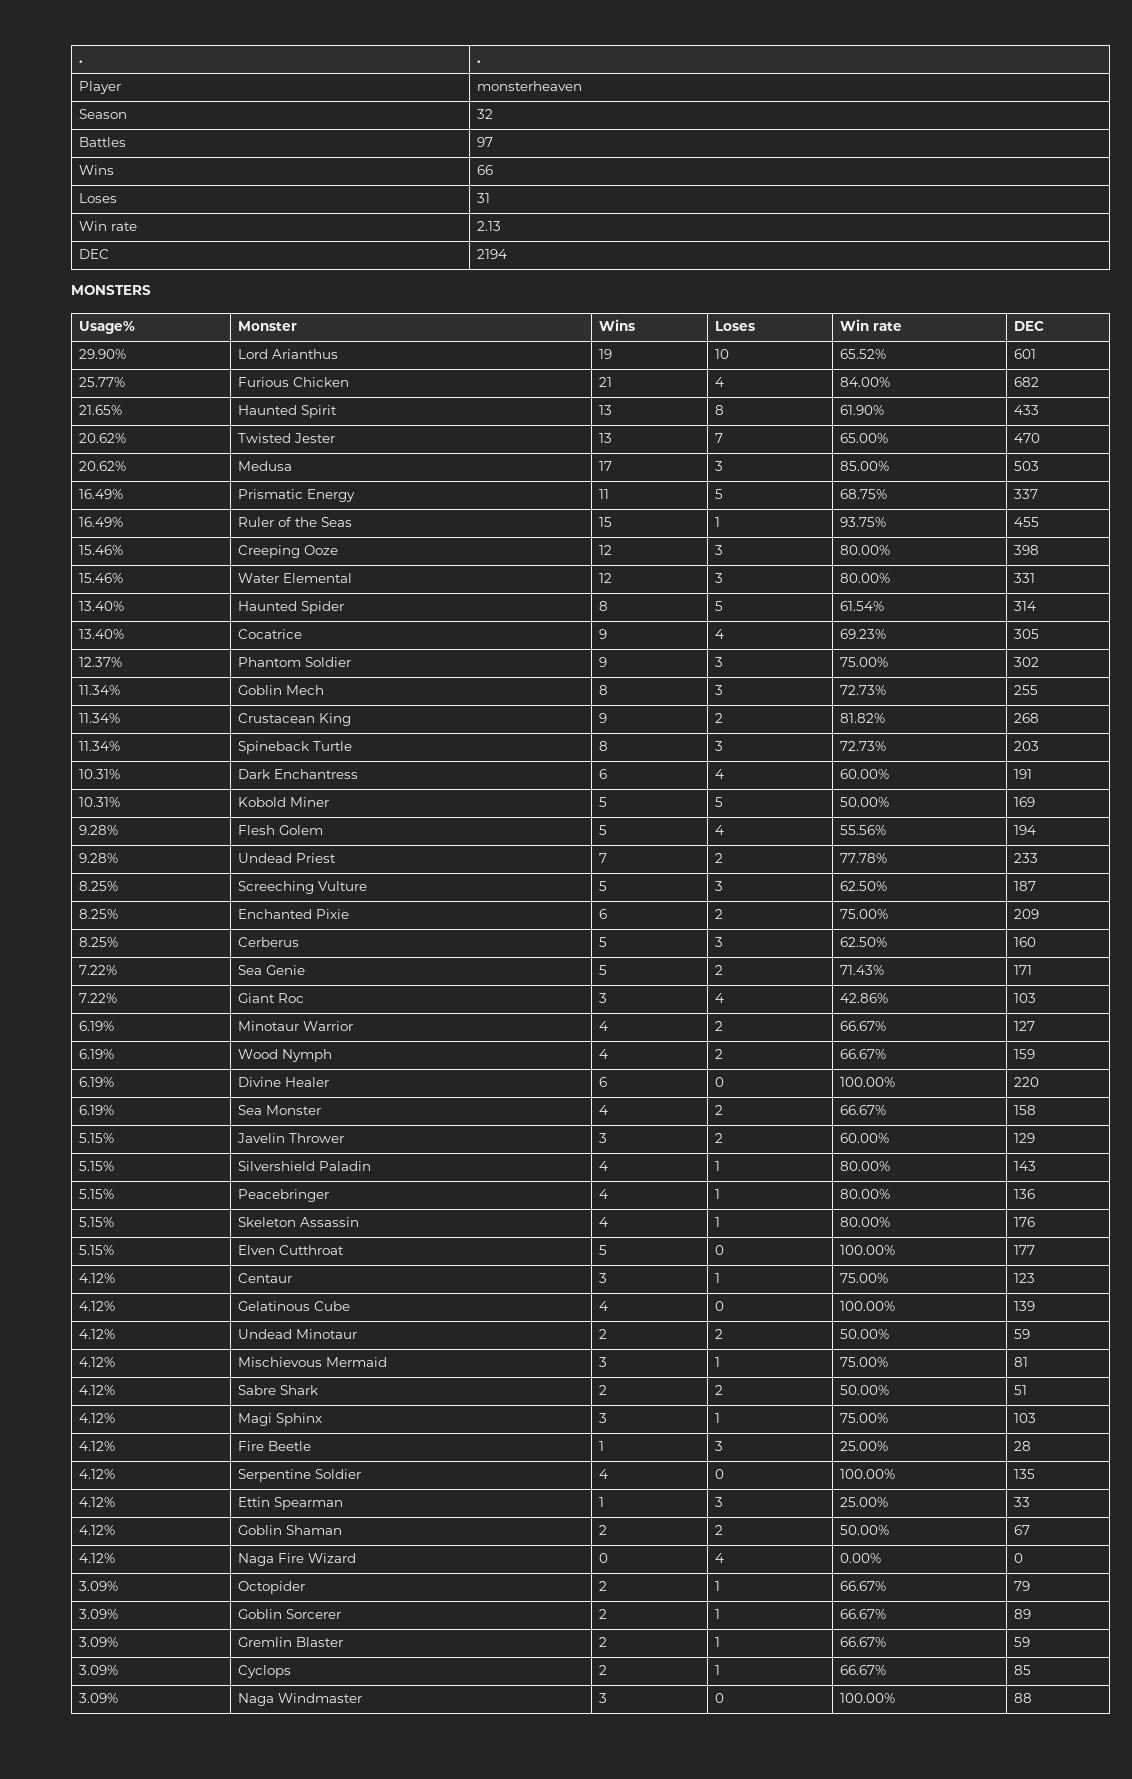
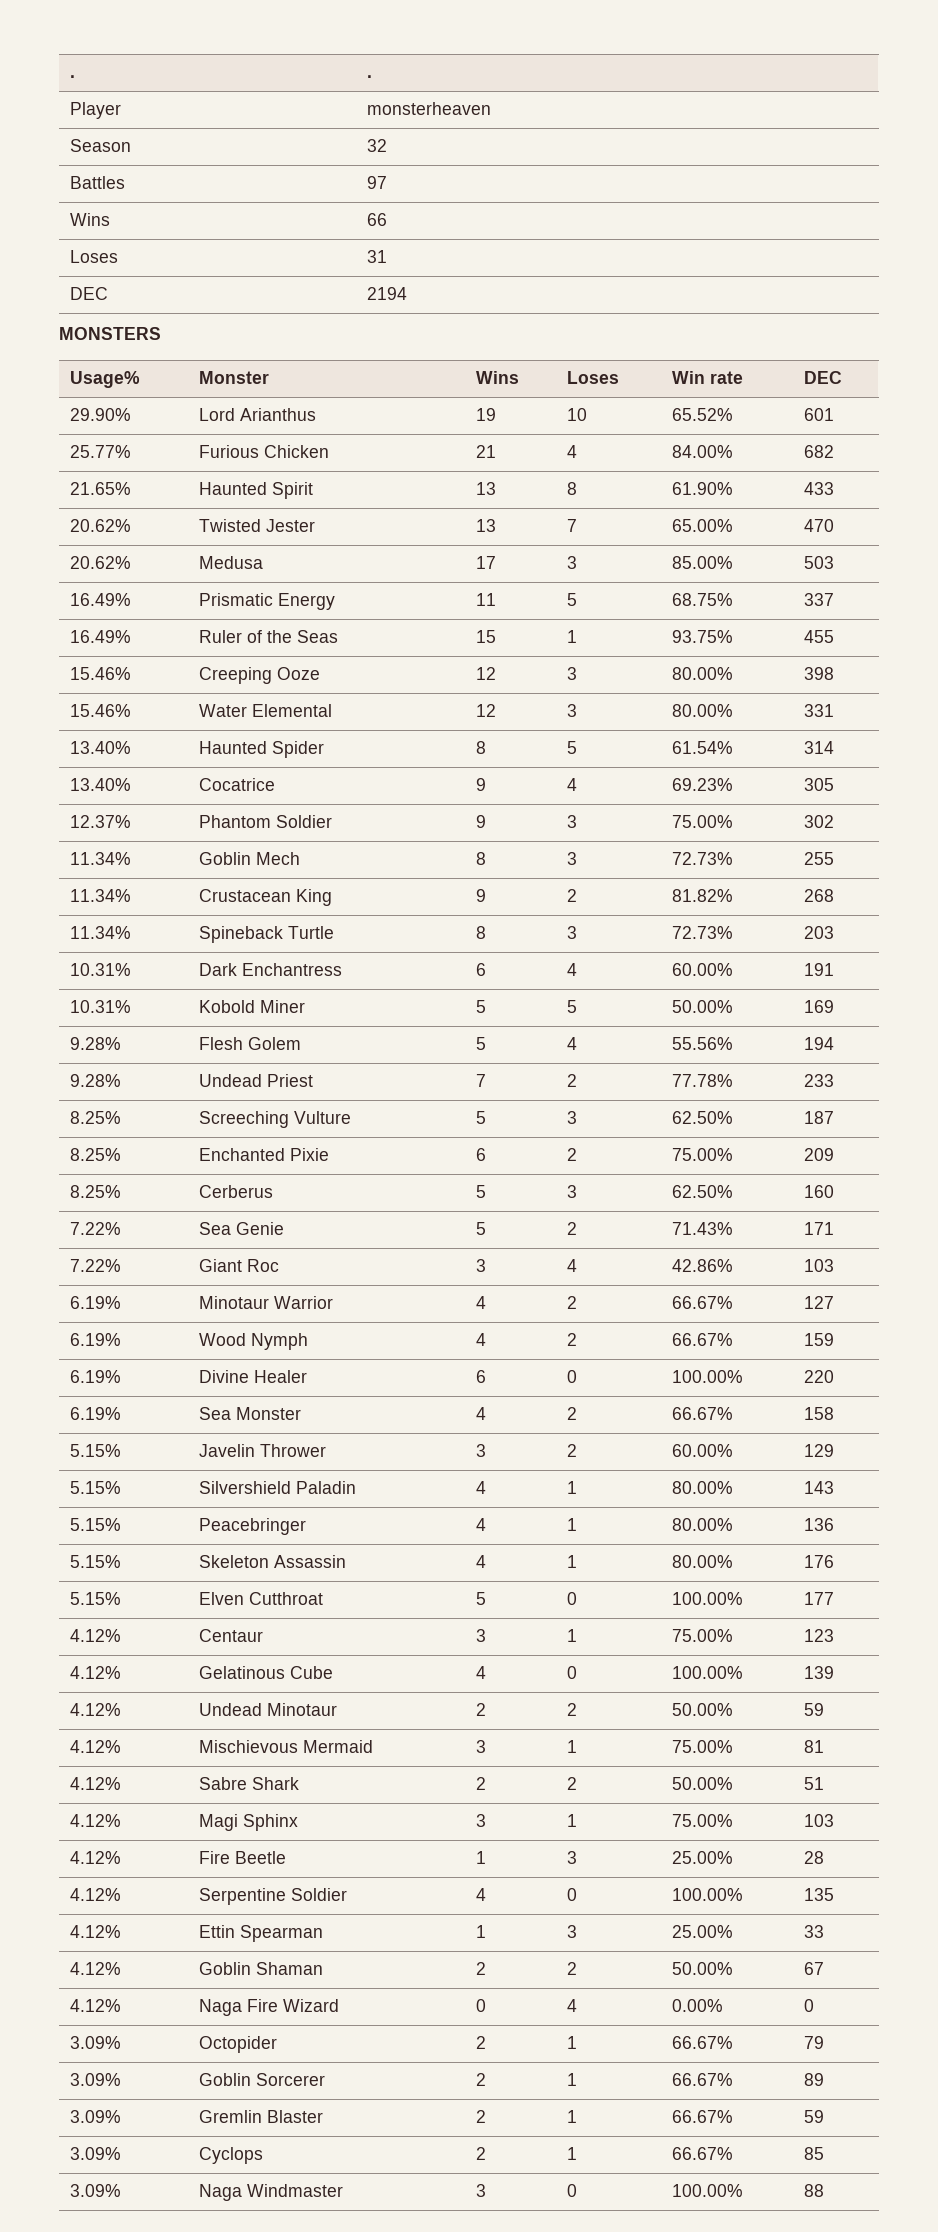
- Win rate | 2.13

